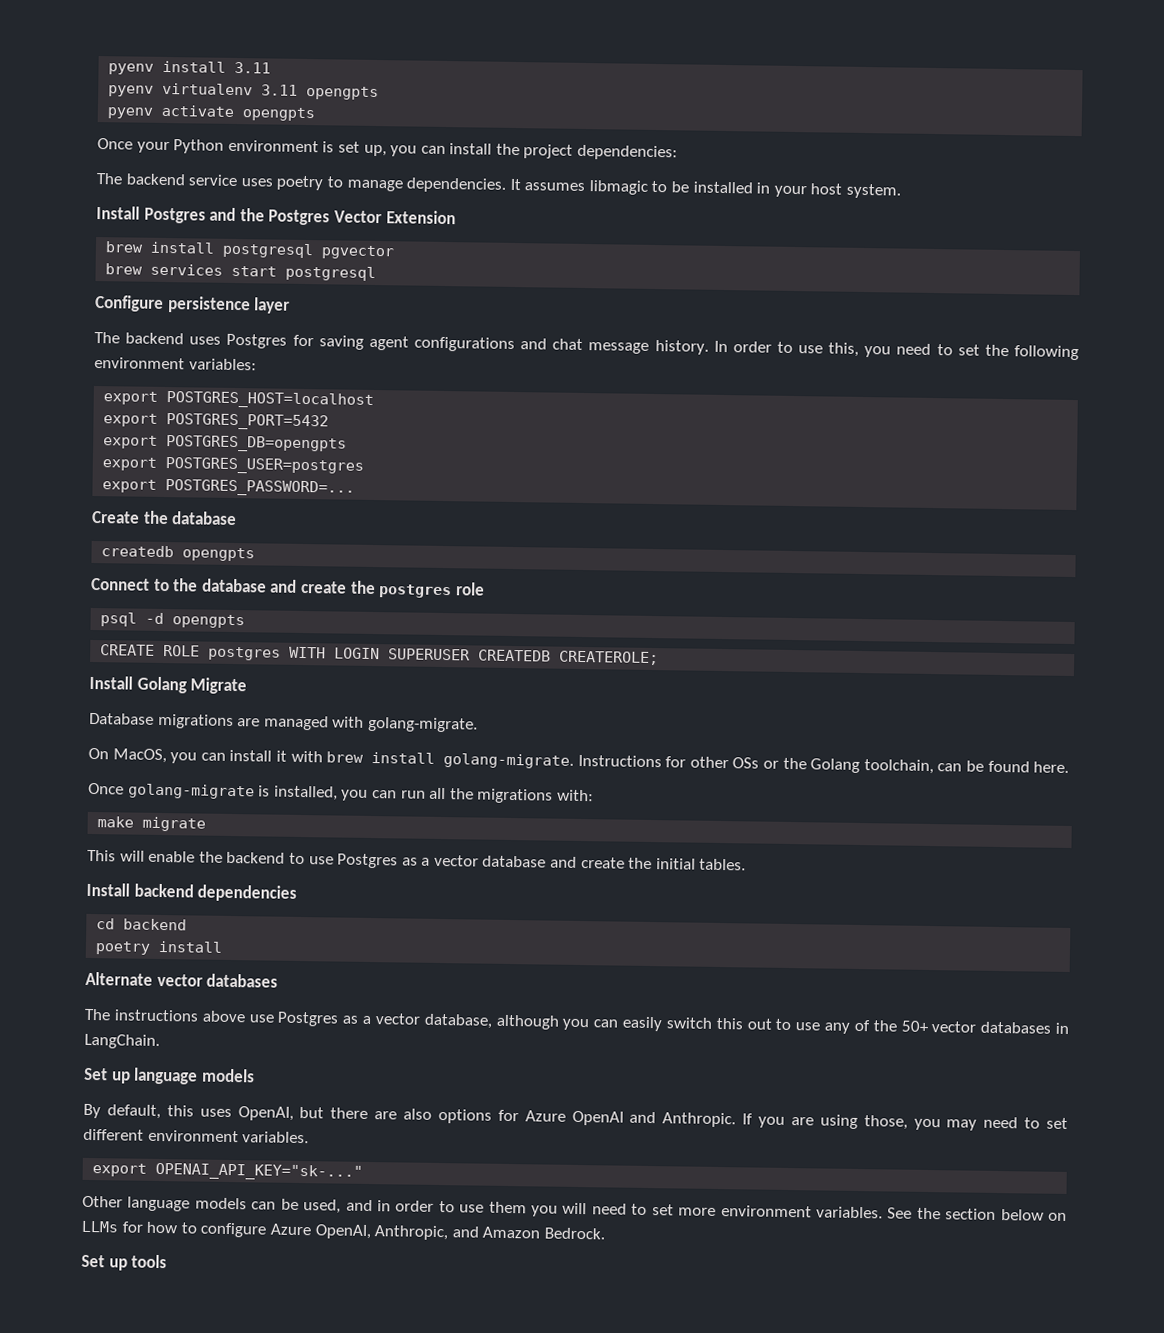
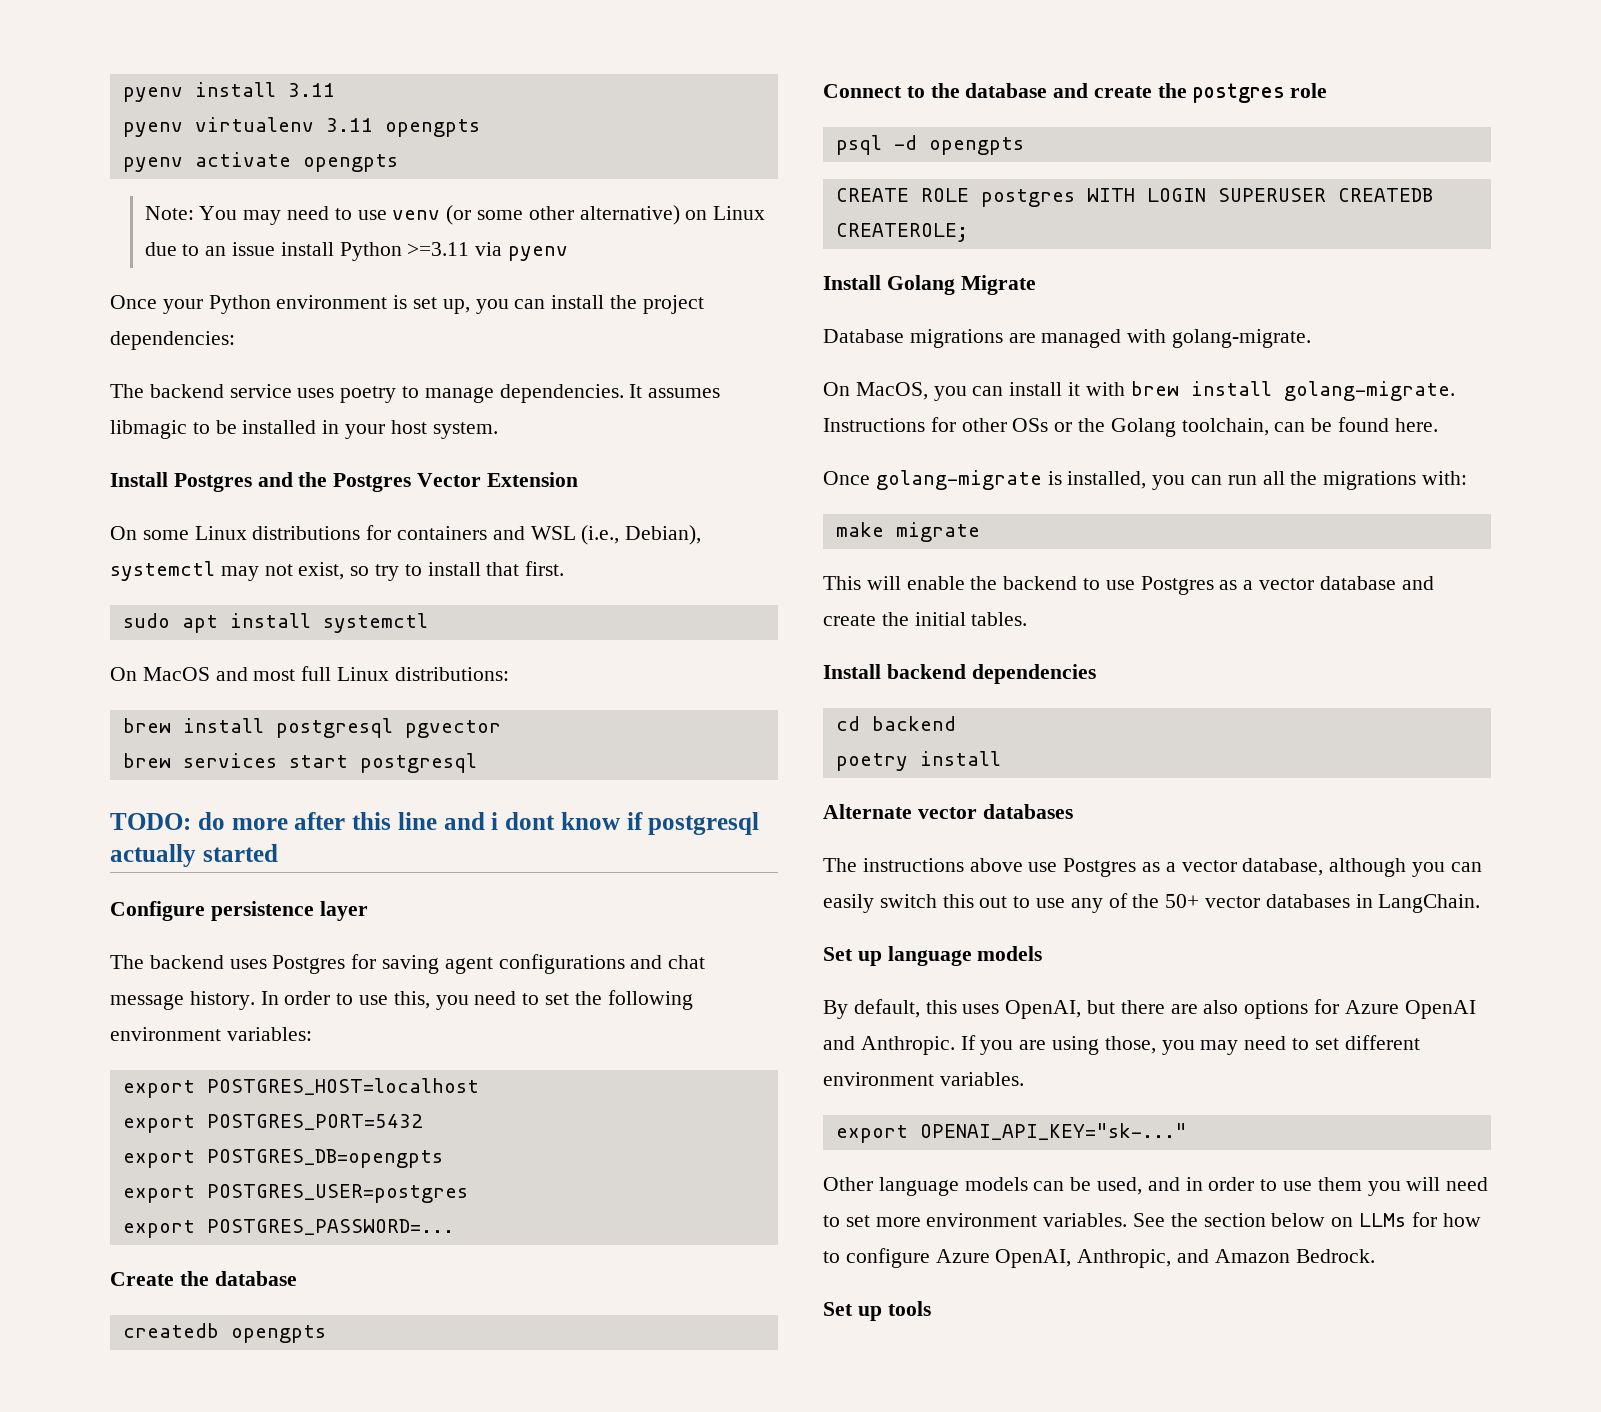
+ Note: You may need to use venv (or some other alternative) on Linux due to an issue install Python >=3.11 via pyenv
+ On some Linux distributions for containers and WSL (i.e., Debian), systemctl may not exist, so try to install that first.
+ sudo apt install systemctl
+ On MacOS and most full Linux distributions:
+ TODO: do more after this line and i dont know if postgresql actually started

